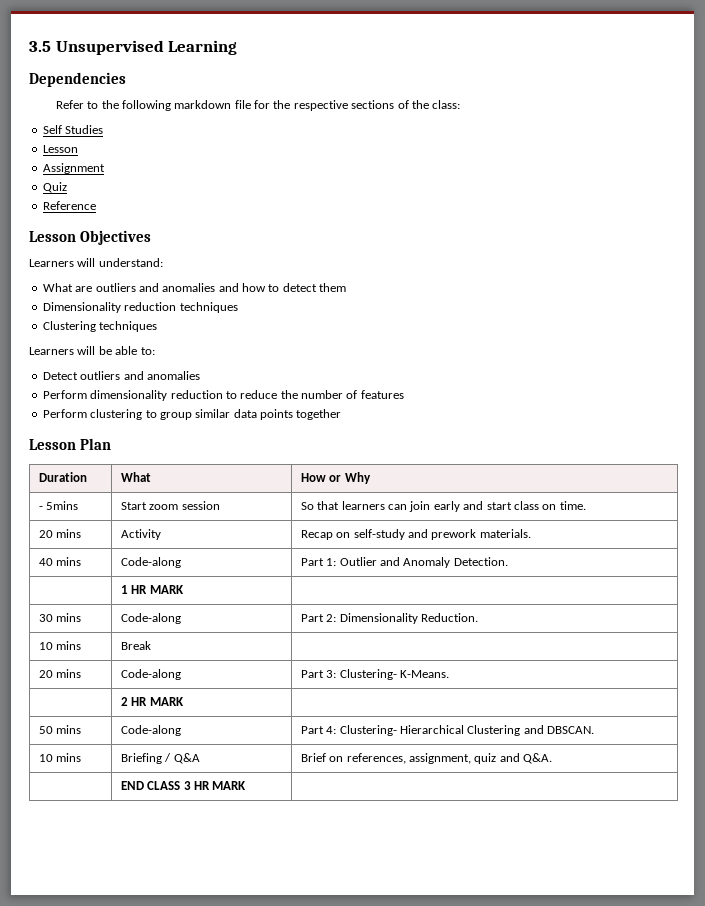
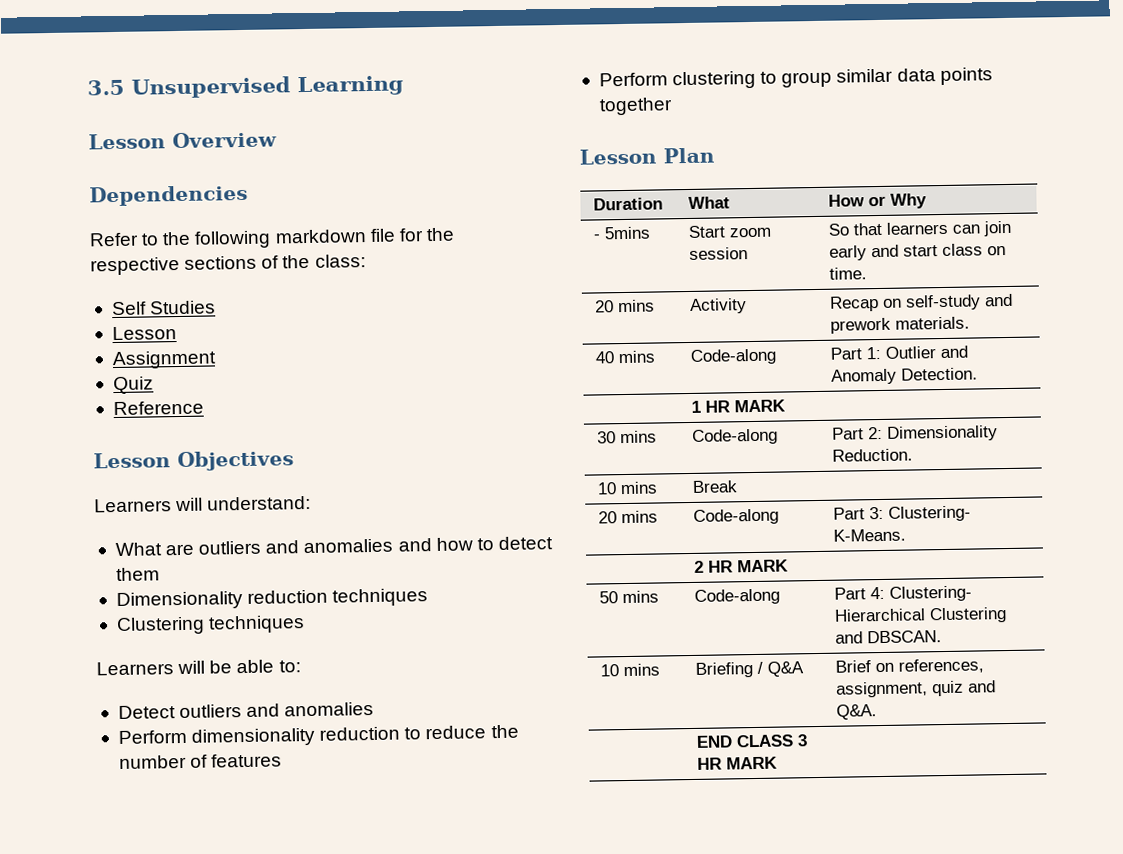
+ Lesson Overview

